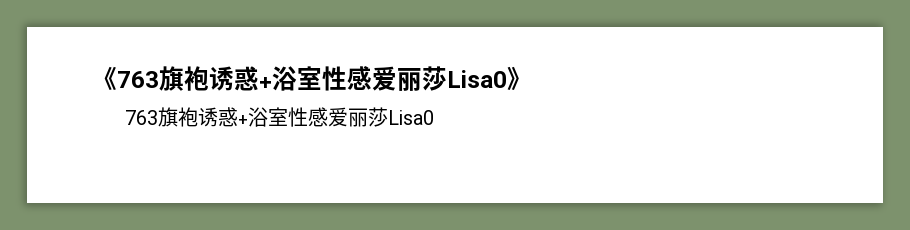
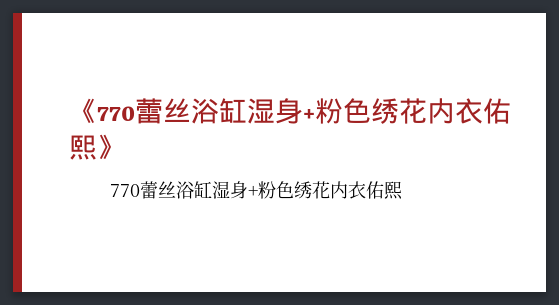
- 《763旗袍诱惑+浴室性感爱丽莎Lisa0》
- 763旗袍诱惑+浴室性感爱丽莎Lisa0
+ 《770蕾丝浴缸湿身+粉色绣花内衣佑熙》
+ 770蕾丝浴缸湿身+粉色绣花内衣佑熙

